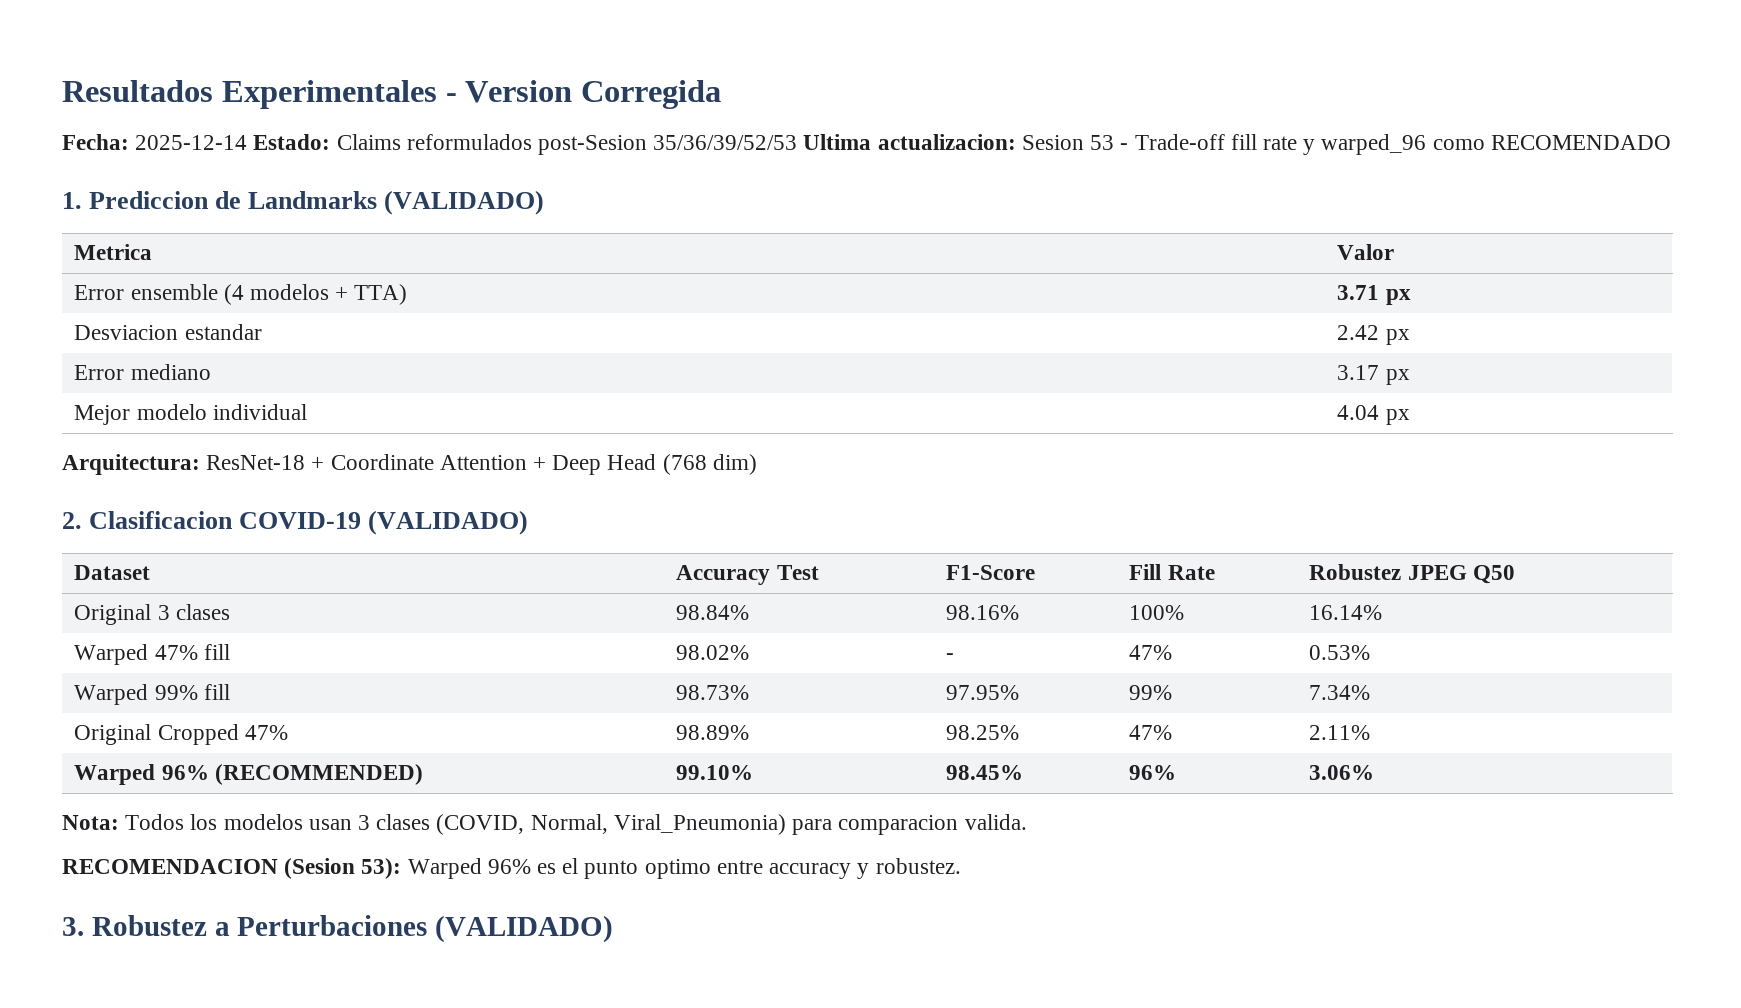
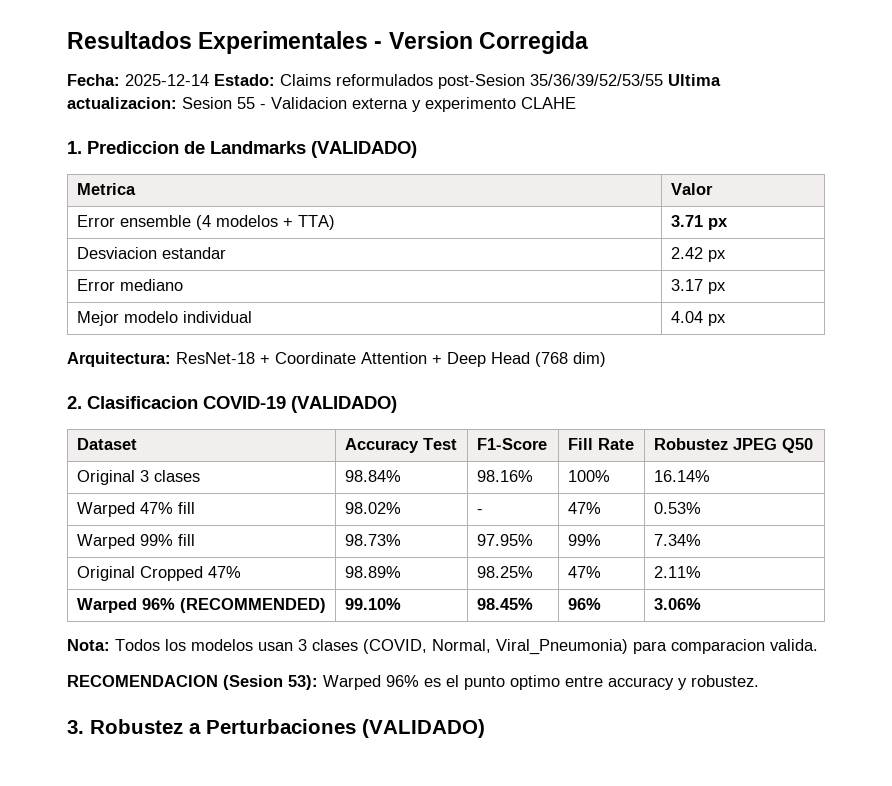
- Fecha: 2025-12-14 Estado: Claims reformulados post-Sesion 35/36/39/52/53 Ultima actualizacion: Sesion 53 - Trade-off fill rate y warped_96 como RECOMENDADO
+ Fecha: 2025-12-14 Estado: Claims reformulados post-Sesion 35/36/39/52/53/55 Ultima actualizacion: Sesion 55 - Validacion externa y experimento CLAHE

